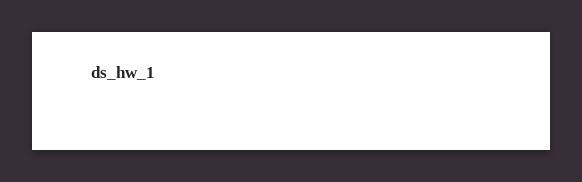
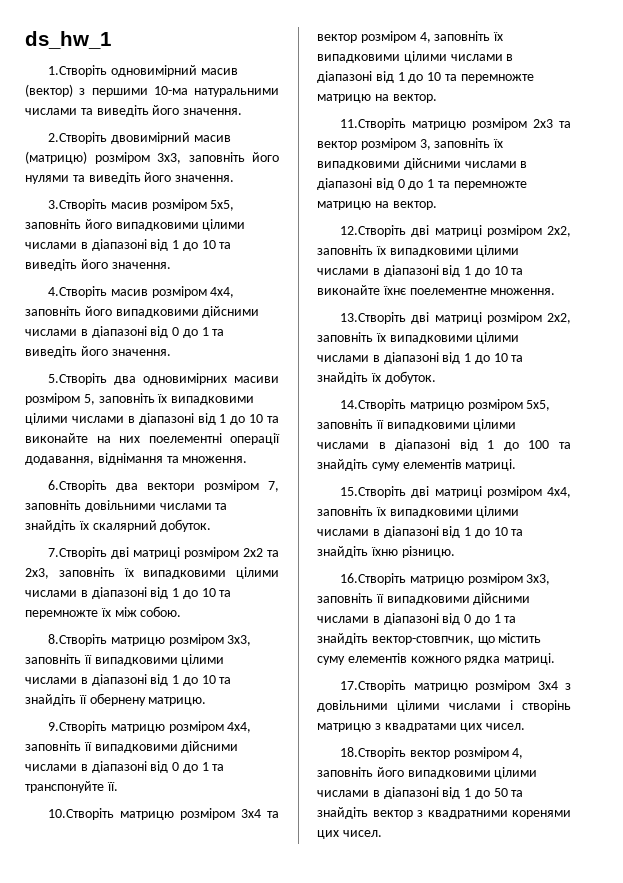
+ 1.Створіть одновимірний масив (вектор) з першими 10-ма натуральними числами та виведіть його значення.
+ 2.Створіть двовимірний масив (матрицю) розміром 3x3, заповніть його нулями та виведіть його значення.
+ 3.Створіть масив розміром 5x5, заповніть його випадковими цілими числами в діапазоні від 1 до 10 та виведіть його значення.
+ 4.Створіть масив розміром 4x4, заповніть його випадковими дійсними числами в діапазоні від 0 до 1 та виведіть його значення.
+ 5.Створіть два одновимірних масиви розміром 5, заповніть їх випадковими цілими числами в діапазоні від 1 до 10 та виконайте на них поелементні операції додавання, віднімання та множення.
+ 6.Створіть два вектори розміром 7, заповніть довільними числами та знайдіть їх скалярний добуток.
+ 7.Створіть дві матриці розміром 2x2 та 2x3, заповніть їх випадковими цілими числами в діапазоні від 1 до 10 та перемножте їх між собою.
+ 8.Створіть матрицю розміром 3x3, заповніть її випадковими цілими числами в діапазоні від 1 до 10 та знайдіть її обернену матрицю.
+ 9.Створіть матрицю розміром 4x4, заповніть її випадковими дійсними числами в діапазоні від 0 до 1 та транспонуйте її.
+ 10.Cтворіть матрицю розміром 3x4 та вектор розміром 4, заповніть їх випадковими цілими числами в діапазоні від 1 до 10 та перемножте матрицю на вектор.
+ 11.Створіть матрицю розміром 2x3 та вектор розміром 3, заповніть їх випадковими дійсними числами в діапазоні від 0 до 1 та перемножте матрицю на вектор.
+ 12.Створіть дві матриці розміром 2x2, заповніть їх випадковими цілими числами в діапазоні від 1 до 10 та виконайте їхнє поелементне множення.
+ 13.Створіть дві матриці розміром 2x2, заповніть їх випадковими цілими числами в діапазоні від 1 до 10 та знайдіть їх добуток.
+ 14.Створіть матрицю розміром 5x5, заповніть її випадковими цілими числами в діапазоні від 1 до 100 та знайдіть суму елементів матриці.
+ 15.Створіть дві матриці розміром 4x4, заповніть їх випадковими цілими числами в діапазоні від 1 до 10 та знайдіть їхню різницю.
+ 16.Створіть матрицю розміром 3x3, заповніть її випадковими дійсними числами в діапазоні від 0 до 1 та знайдіть вектор-стовпчик, що містить суму елементів кожного рядка матриці.
+ 17.Створіть матрицю розміром 3x4 з довільними цілими числами і створінь матрицю з квадратами цих чисел.
+ 18.Створіть вектор розміром 4, заповніть його випадковими цілими числами в діапазоні від 1 до 50 та знайдіть вектор з квадратними коренями цих чисел.

